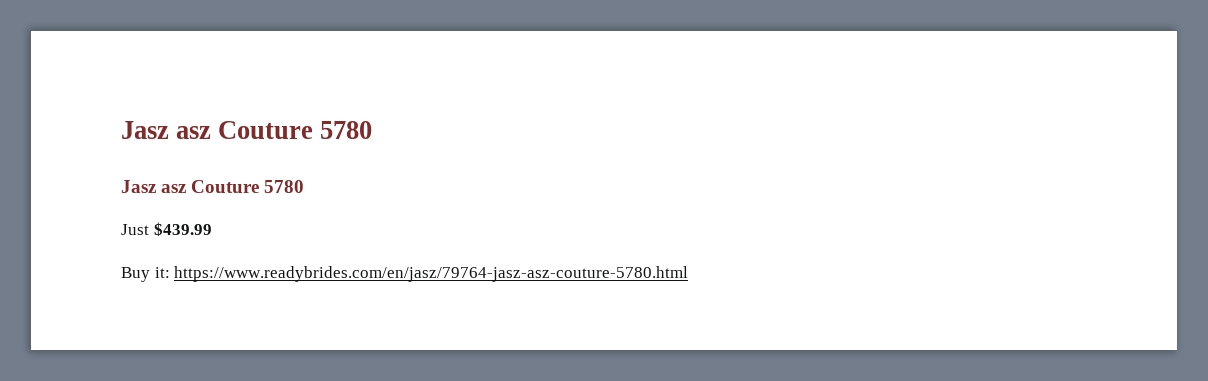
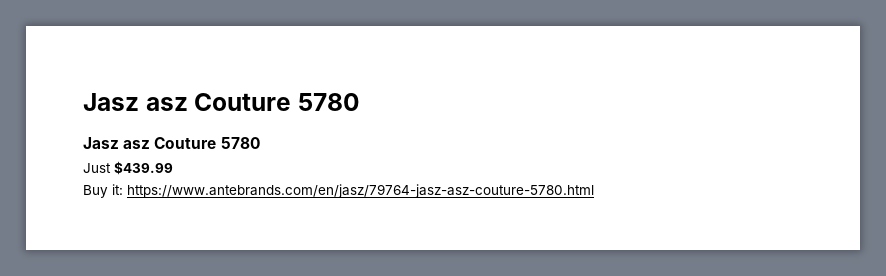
- Buy it: https://www.readybrides.com/en/jasz/79764-jasz-asz-couture-5780.html
+ Buy it: https://www.antebrands.com/en/jasz/79764-jasz-asz-couture-5780.html

